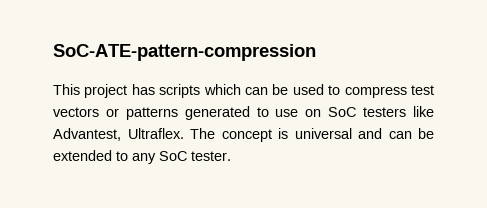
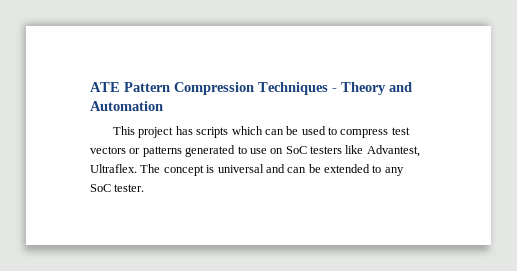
- SoC-ATE-pattern-compression
+ ATE Pattern Compression Techniques - Theory and Automation

